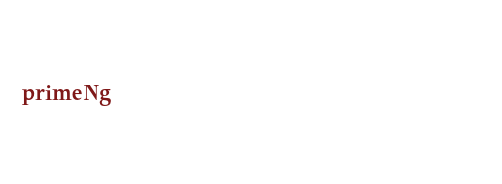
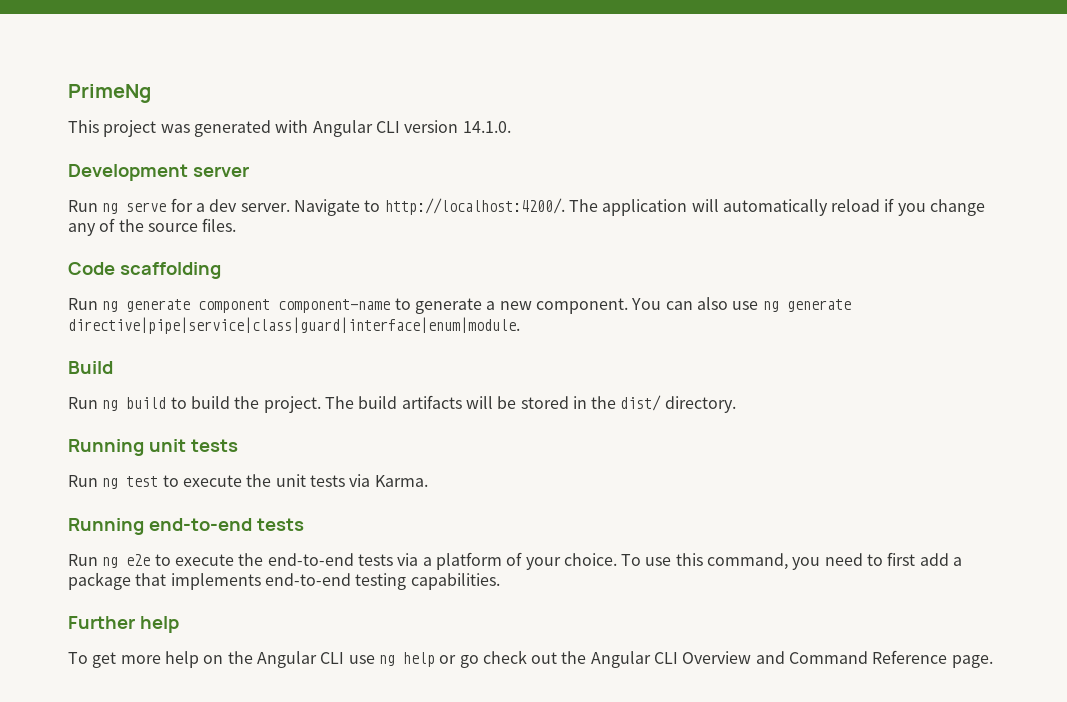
- primeNg
+ PrimeNg
+ This project was generated with Angular CLI version 14.1.0.
+ Development server
+ Run ng serve for a dev server. Navigate to http://localhost:4200/. The application will automatically reload if you change any of the source files.
+ Code scaffolding
+ Run ng generate component component-name to generate a new component. You can also use ng generate directive|pipe|service|class|guard|interface|enum|module.
+ Build
+ Run ng build to build the project. The build artifacts will be stored in the dist/ directory.
+ Running unit tests
+ Run ng test to execute the unit tests via Karma.
+ Running end-to-end tests
+ Run ng e2e to execute the end-to-end tests via a platform of your choice. To use this command, you need to first add a package that implements end-to-end testing capabilities.
+ Further help
+ To get more help on the Angular CLI use ng help or go check out the Angular CLI Overview and Command Reference page.

